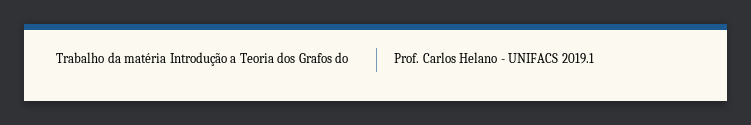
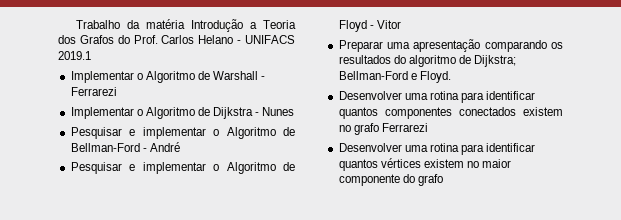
+ Implementar o Algoritmo de Warshall - Ferrarezi
+ Implementar o Algoritmo de Dijkstra - Nunes
+ Pesquisar e implementar o Algoritmo de Bellman-Ford - André
+ Pesquisar e implementar o Algoritmo de Floyd - Vitor
+ Preparar uma apresentação comparando os resultados do algoritmo de Dijkstra; Bellman-Ford e Floyd.
+ Desenvolver uma rotina para identificar quantos componentes conectados existem no grafo Ferrarezi
+ Desenvolver uma rotina para identificar quantos vértices existem no maior componente do grafo

